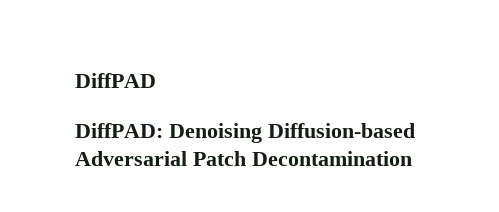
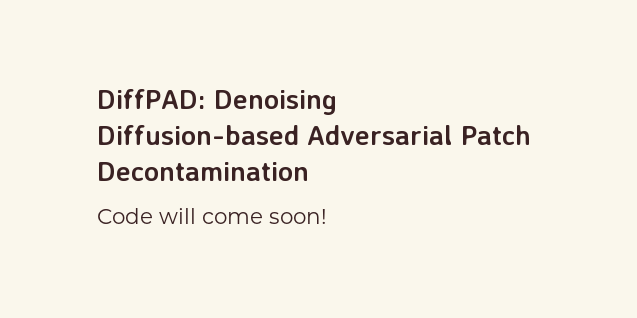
- DiffPAD
+ Code will come soon!

